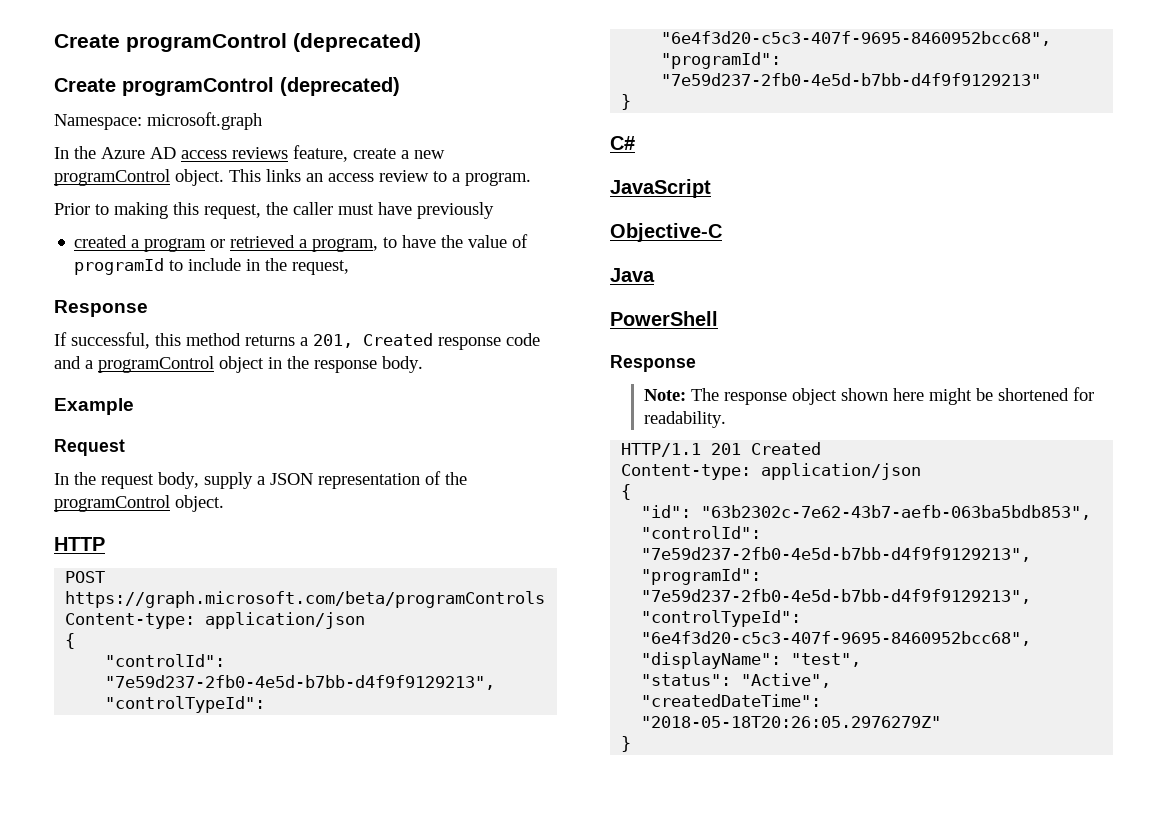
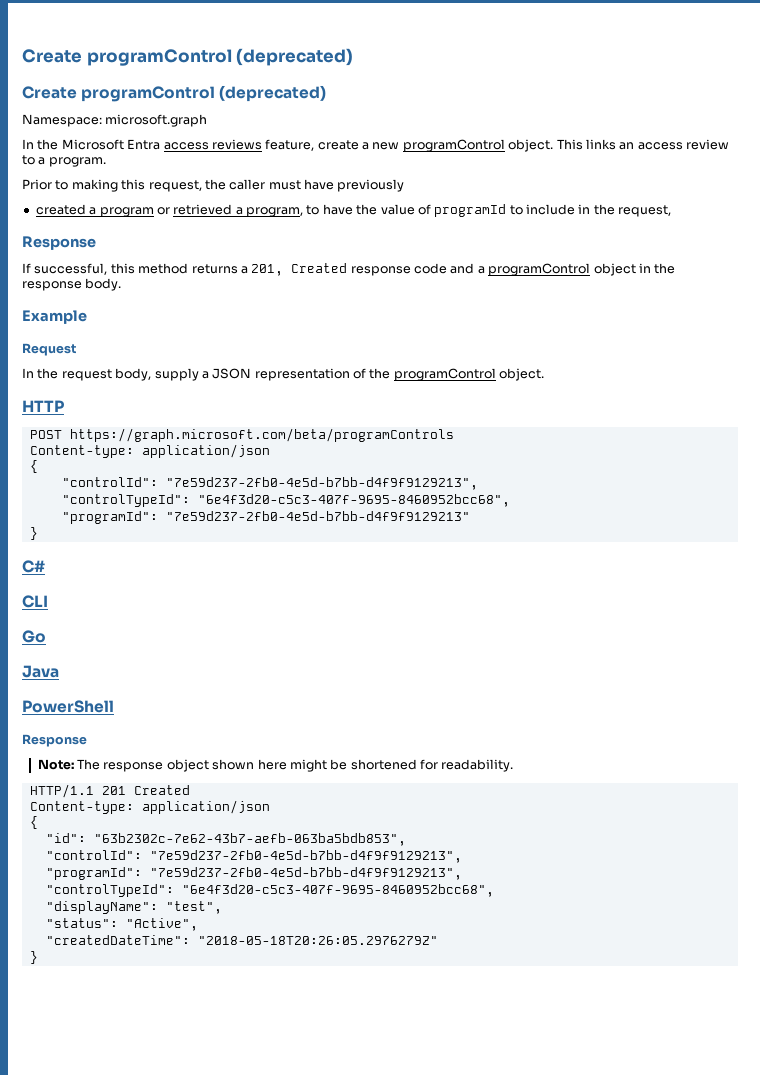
- In the Azure AD access reviews feature, create a new programControl object.
+ In the Microsoft Entra access reviews feature, create a new programControl object.
- JavaScript
- Objective-C
+ CLI
+ Go

